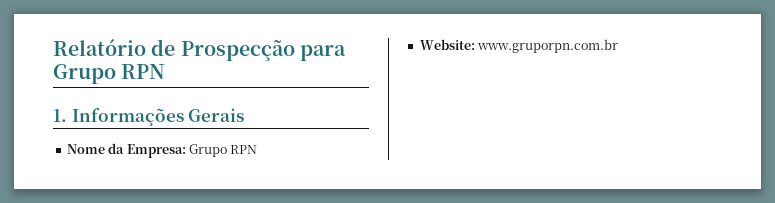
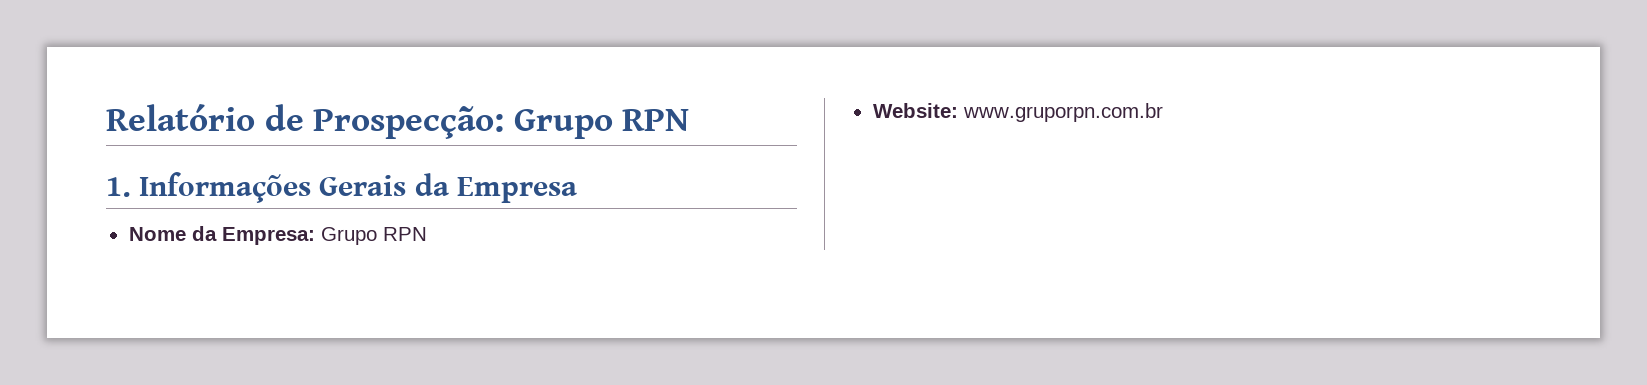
- Relatório de Prospecção para Grupo RPN
+ Relatório de Prospecção: Grupo RPN
- 1. Informações Gerais
+ 1. Informações Gerais da Empresa

